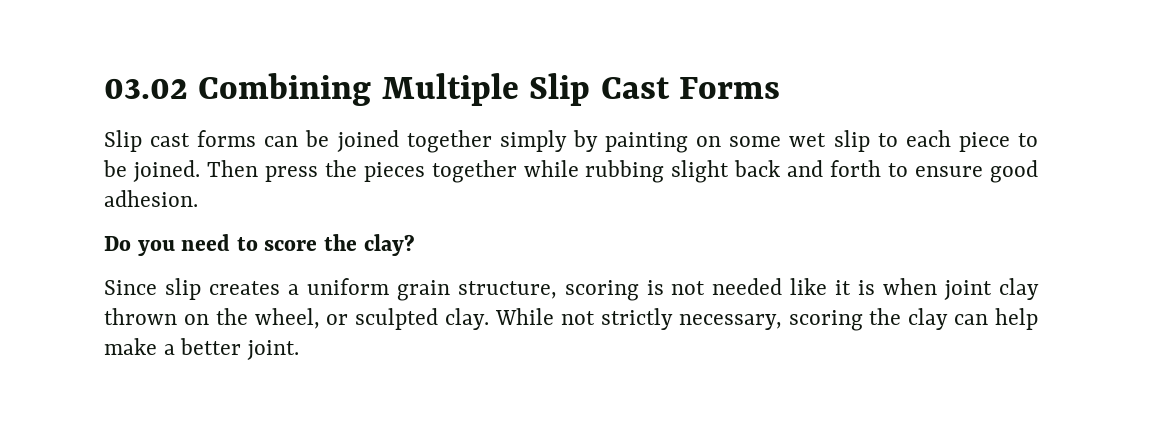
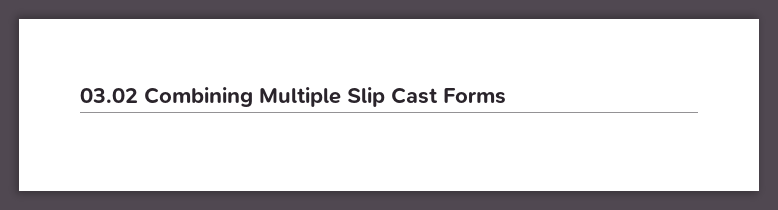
- Slip cast forms can be joined together simply by painting on some wet slip to each piece to be joined. Then press the pieces together while rubbing slight back and forth to ensure good adhesion.
- Do you need to score the clay?
- Since slip creates a uniform grain structure, scoring is not needed like it is when joint clay thrown on the wheel, or sculpted clay. While not strictly necessary, scoring the clay can help make a better joint.

